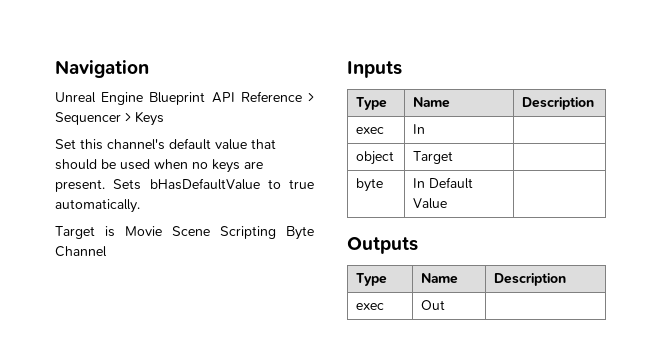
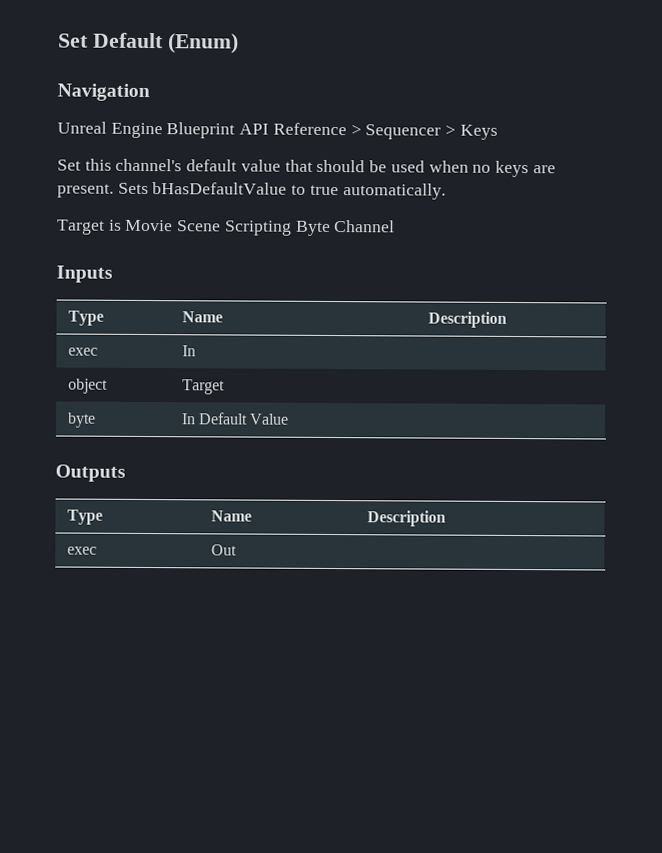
+ Set Default (Enum)

